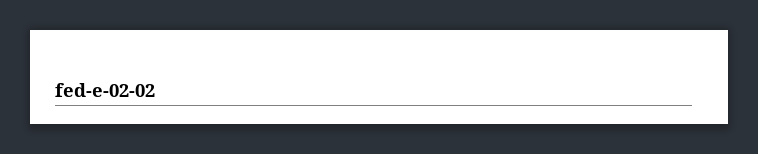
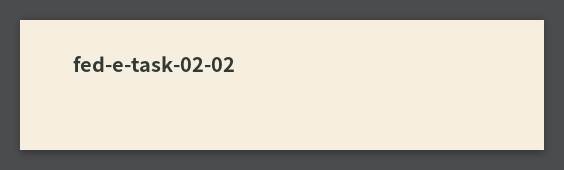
- fed-e-02-02
+ fed-e-task-02-02

